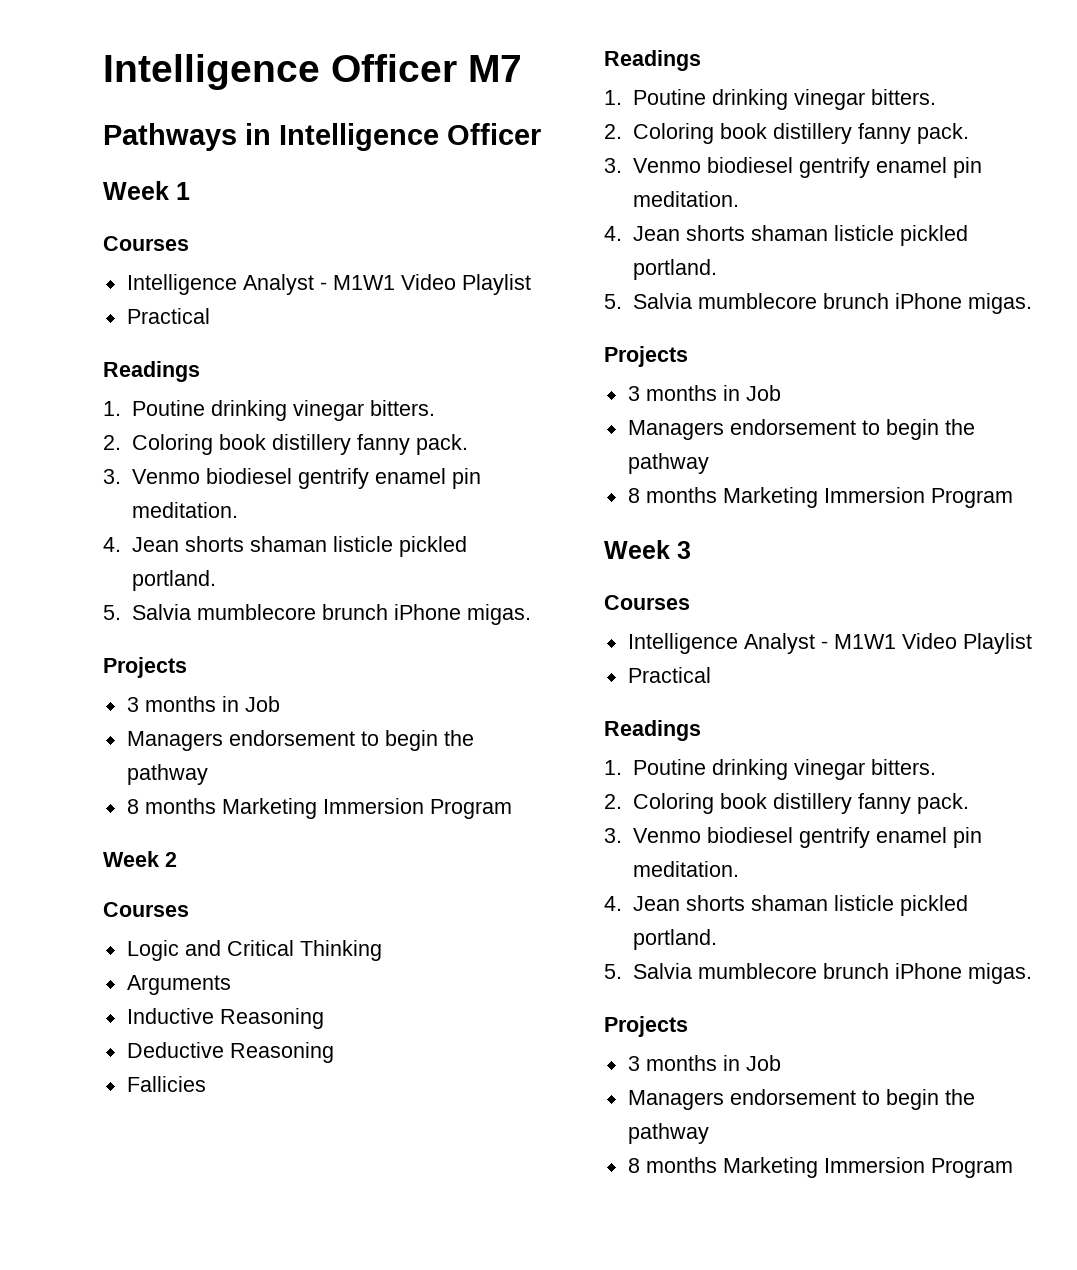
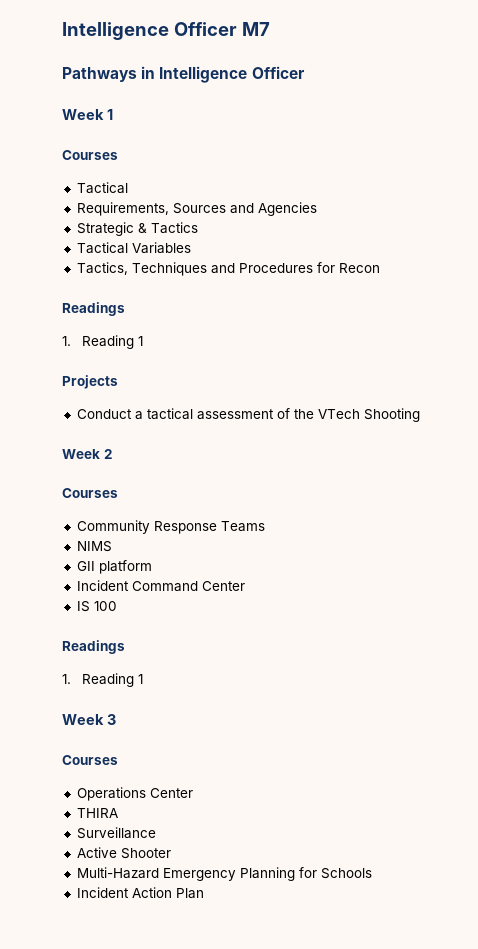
  Week 1
  Courses
- Intelligence Analyst - M1W1 Video Playlist
- Practical
+ Tactical
+ Requirements, Sources and Agencies
+ Strategic & Tactics
+ Tactical Variables
+ Tactics, Techniques and Procedures for Recon
  Readings
- 1. Poutine drinking vinegar bitters.
- 2. Coloring book distillery fanny pack.
- 3. Venmo biodiesel gentrify enamel pin meditation.
- 4. Jean shorts shaman listicle pickled portland.
- 5. Salvia mumblecore brunch iPhone migas.
+ 1. Reading 1
  Projects
- 3 months in Job
- Managers endorsement to begin the pathway
- 8 months Marketing Immersion Program
+ Conduct a tactical assessment of the VTech Shooting
  Week 2
  Courses
- Logic and Critical Thinking
- Arguments
- Inductive Reasoning
- Deductive Reasoning
- Fallicies
+ Community Response Teams
+ NIMS
+ GII platform
+ Incident Command Center
+ IS 100
  Readings
- 1. Poutine drinking vinegar bitters.
- 2. Coloring book distillery fanny pack.
- 3. Venmo biodiesel gentrify enamel pin meditation.
- 4. Jean shorts shaman listicle pickled portland.
- 5. Salvia mumblecore brunch iPhone migas.
- Projects
- 3 months in Job
- Managers endorsement to begin the pathway
- 8 months Marketing Immersion Program
+ 1. Reading 1
  Week 3
  Courses
- Intelligence Analyst - M1W1 Video Playlist
- Practical
- Readings
- 1. Poutine drinking vinegar bitters.
- 2. Coloring book distillery fanny pack.
- 3. Venmo biodiesel gentrify enamel pin meditation.
- 4. Jean shorts shaman listicle pickled portland.
- 5. Salvia mumblecore brunch iPhone migas.
- Projects
- 3 months in Job
- Managers endorsement to begin the pathway
- 8 months Marketing Immersion Program
+ Operations Center
+ THIRA
+ Surveillance
+ Active Shooter
+ Multi-Hazard Emergency Planning for Schools
+ Incident Action Plan

